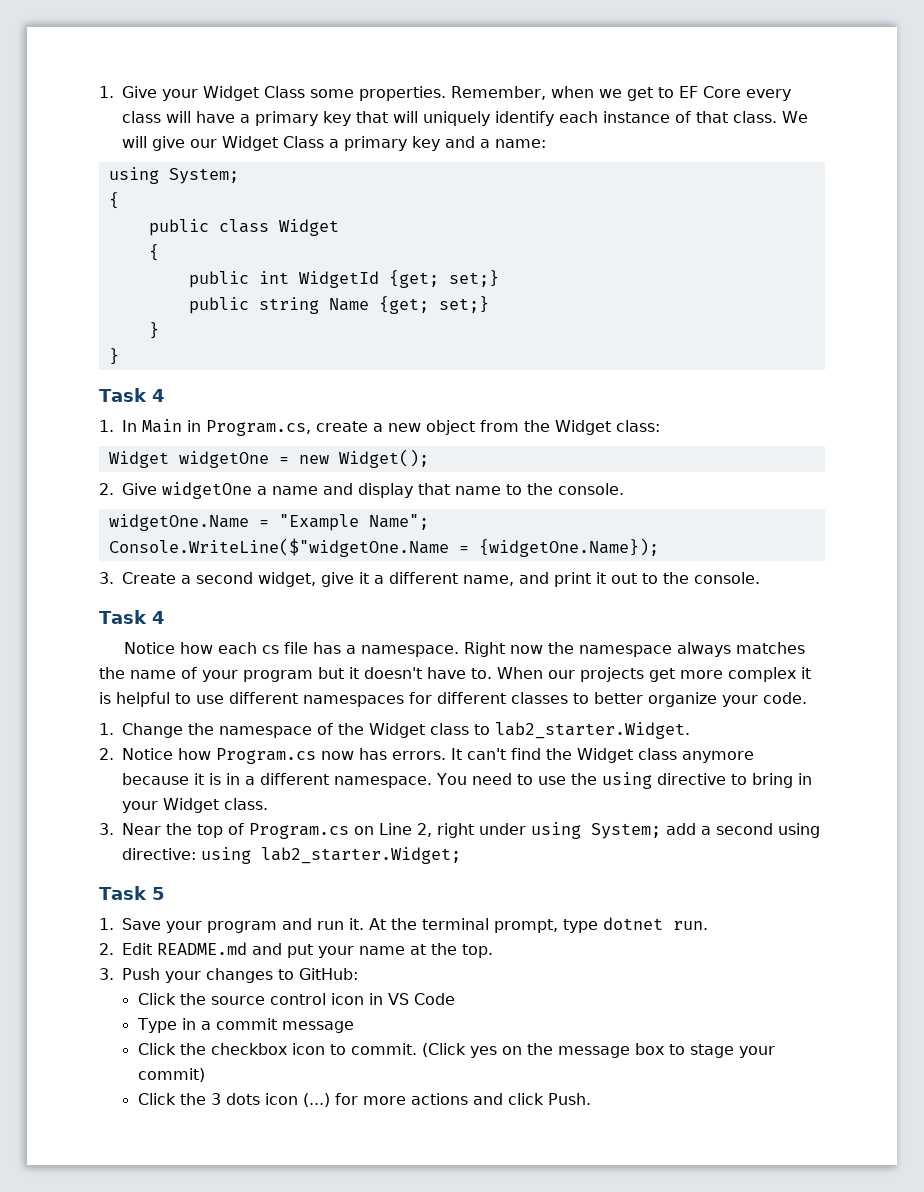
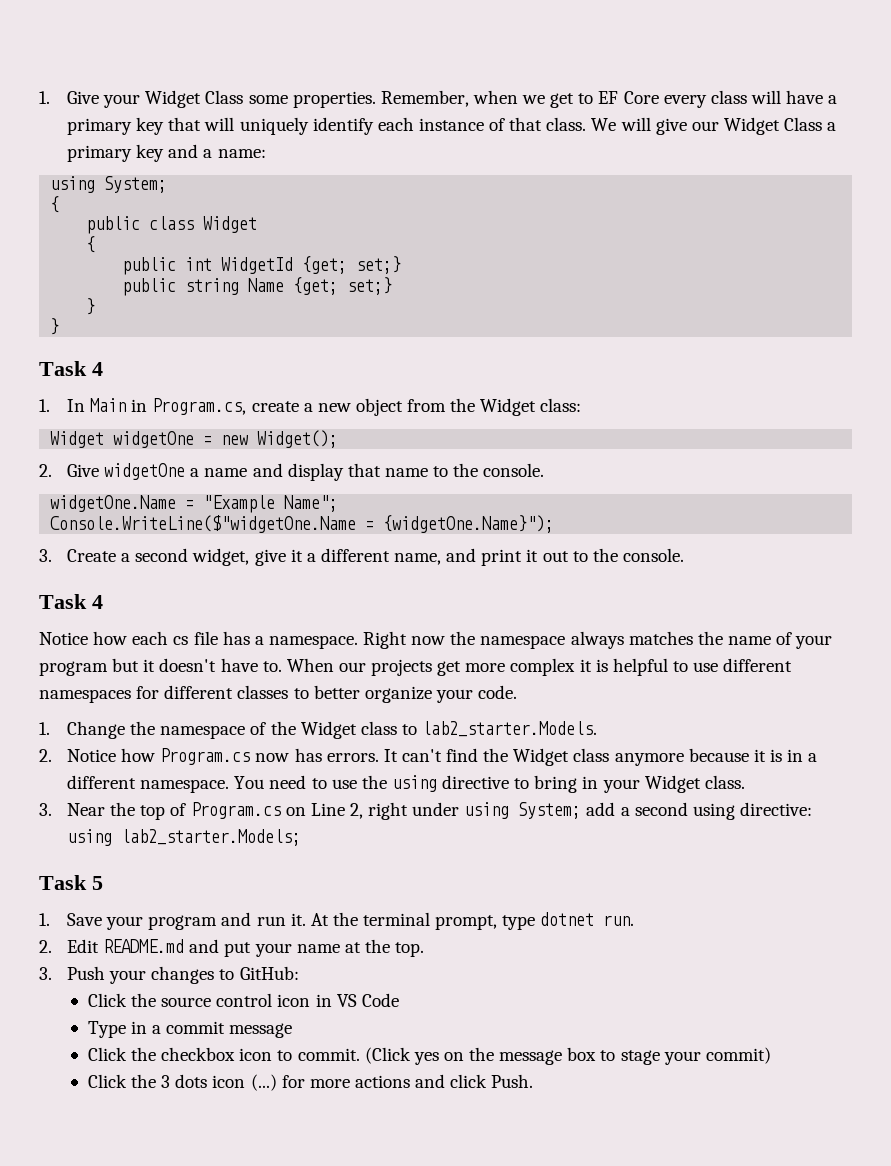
- Console.WriteLine($"widgetOne.Name = {widgetOne.Name});
+ Console.WriteLine($"widgetOne.Name = {widgetOne.Name}");
- 1. Change the namespace of the Widget class to lab2_starter.Widget.
+ 1. Change the namespace of the Widget class to lab2_starter.Models.
- 3. Near the top of Program.cs on Line 2, right under using System; add a second using directive: using lab2_starter.Widget;
+ 3. Near the top of Program.cs on Line 2, right under using System; add a second using directive: using lab2_starter.Models;

